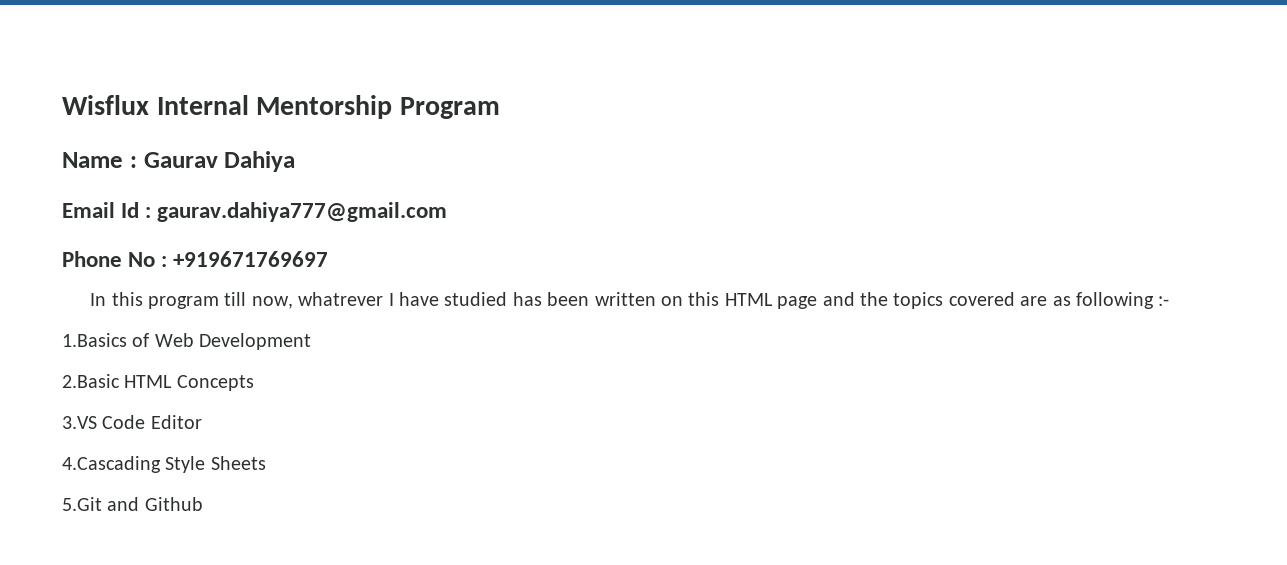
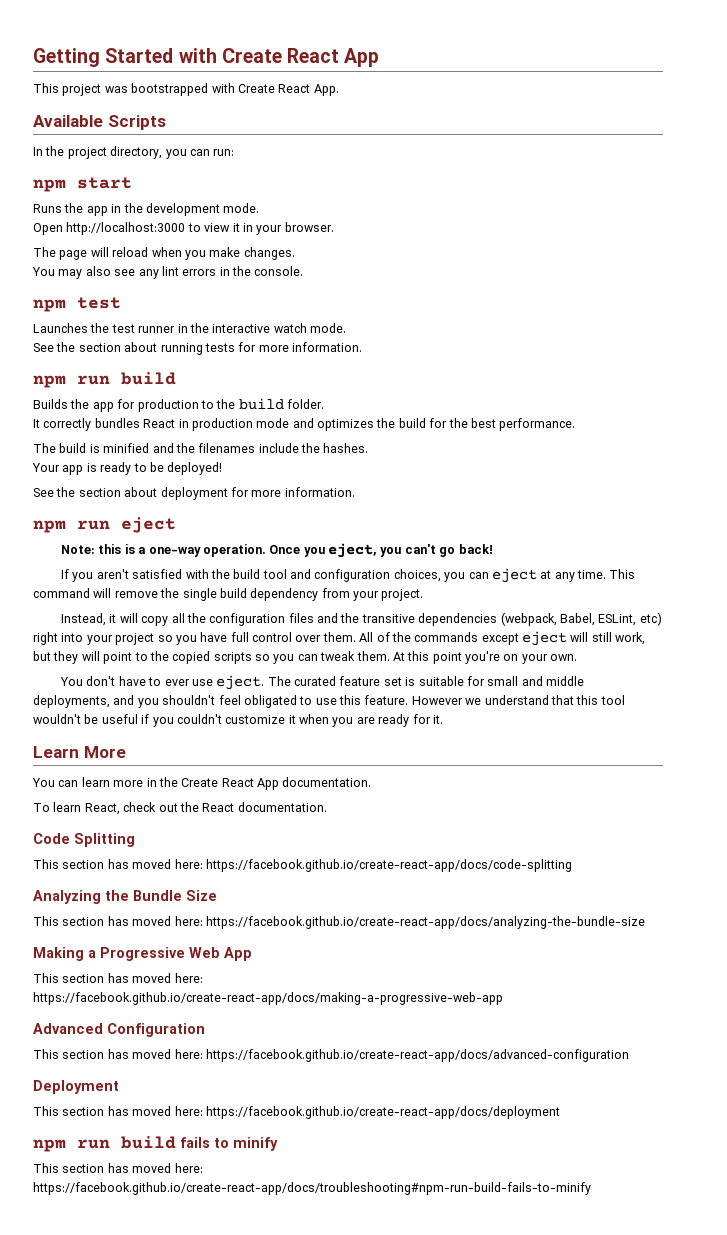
- Wisflux Internal Mentorship Program
- Name : Gaurav Dahiya
- Email Id : gaurav.dahiya777@gmail.com
- Phone No : +919671769697
- In this program till now, whatrever I have studied has been written on this HTML page and the topics covered are as following :-
- 1.Basics of Web Development
- 2.Basic HTML Concepts
- 3.VS Code Editor
- 4.Cascading Style Sheets
- 5.Git and Github
+ Getting Started with Create React App
+ This project was bootstrapped with Create React App.
+ Available Scripts
+ In the project directory, you can run:
+ npm start
+ Runs the app in the development mode.
+ Open http://localhost:3000 to view it in your browser.
+ The page will reload when you make changes.
+ You may also see any lint errors in the console.
+ npm test
+ Launches the test runner in the interactive watch mode.
+ See the section about running tests for more information.
+ npm run build
+ Builds the app for production to the build folder.
+ It correctly bundles React in production mode and optimizes the build for the best performance.
+ The build is minified and the filenames include the hashes.
+ Your app is ready to be deployed!
+ See the section about deployment for more information.
+ npm run eject
+ Note: this is a one-way operation. Once you eject, you can't go back!
+ If you aren't satisfied with the build tool and configuration choices, you can eject at any time. This command will remove the single build dependency from your project.
+ Instead, it will copy all the configuration files and the transitive dependencies (webpack, Babel, ESLint, etc) right into your project so you have full control over them. All of the commands except eject will still work, but they will point to the copied scripts so you can tweak them. At this point you're on your own.
+ You don't have to ever use eject. The curated feature set is suitable for small and middle deployments, and you shouldn't feel obligated to use this feature. However we understand that this tool wouldn't be useful if you couldn't customize it when you are ready for it.
+ Learn More
+ You can learn more in the Create React App documentation.
+ To learn React, check out the React documentation.
+ Code Splitting
+ This section has moved here: https://facebook.github.io/create-react-app/docs/code-splitting
+ Analyzing the Bundle Size
+ This section has moved here: https://facebook.github.io/create-react-app/docs/analyzing-the-bundle-size
+ Making a Progressive Web App
+ This section has moved here: https://facebook.github.io/create-react-app/docs/making-a-progressive-web-app
+ Advanced Configuration
+ This section has moved here: https://facebook.github.io/create-react-app/docs/advanced-configuration
+ Deployment
+ This section has moved here: https://facebook.github.io/create-react-app/docs/deployment
+ npm run build fails to minify
+ This section has moved here: https://facebook.github.io/create-react-app/docs/troubleshooting#npm-run-build-fails-to-minify

